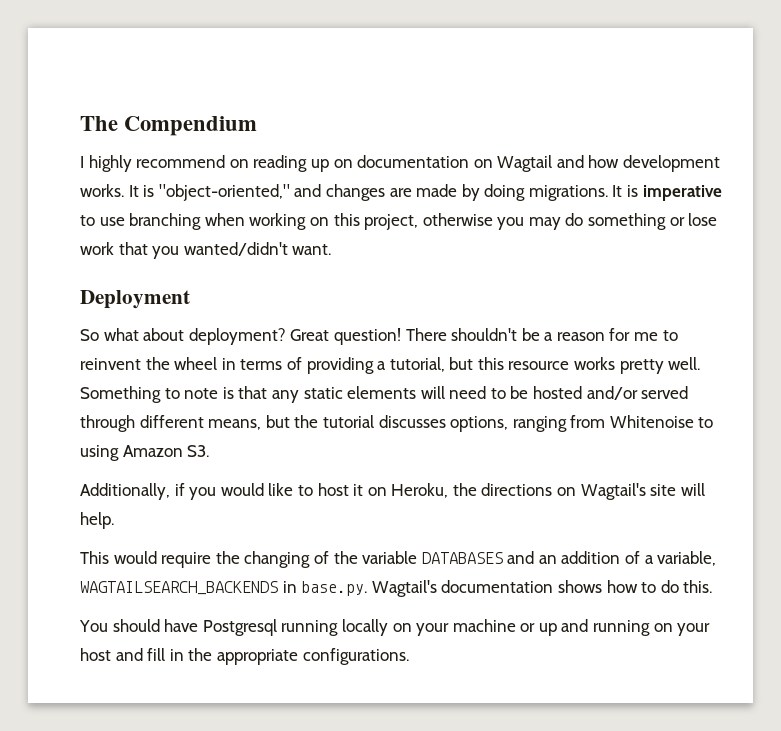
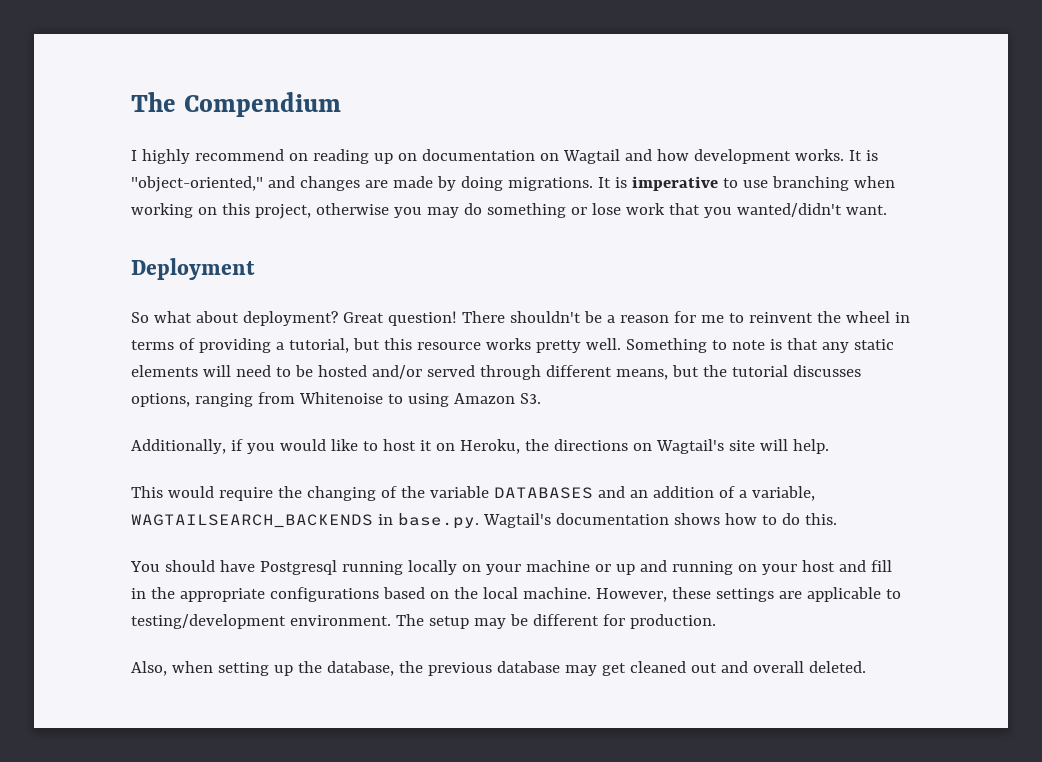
- You should have Postgresql running locally on your machine or up and running on your host and fill in the appropriate configurations.
+ You should have Postgresql running locally on your machine or up and running on your host and fill in the appropriate configurations based on the local machine. However, these settings are applicable to testing/development environment. The setup may be different for production.
+ Also, when setting up the database, the previous database may get cleaned out and overall deleted.

